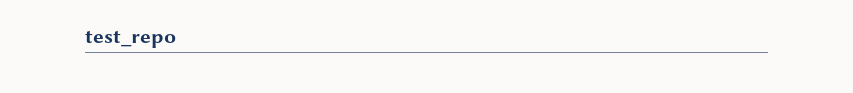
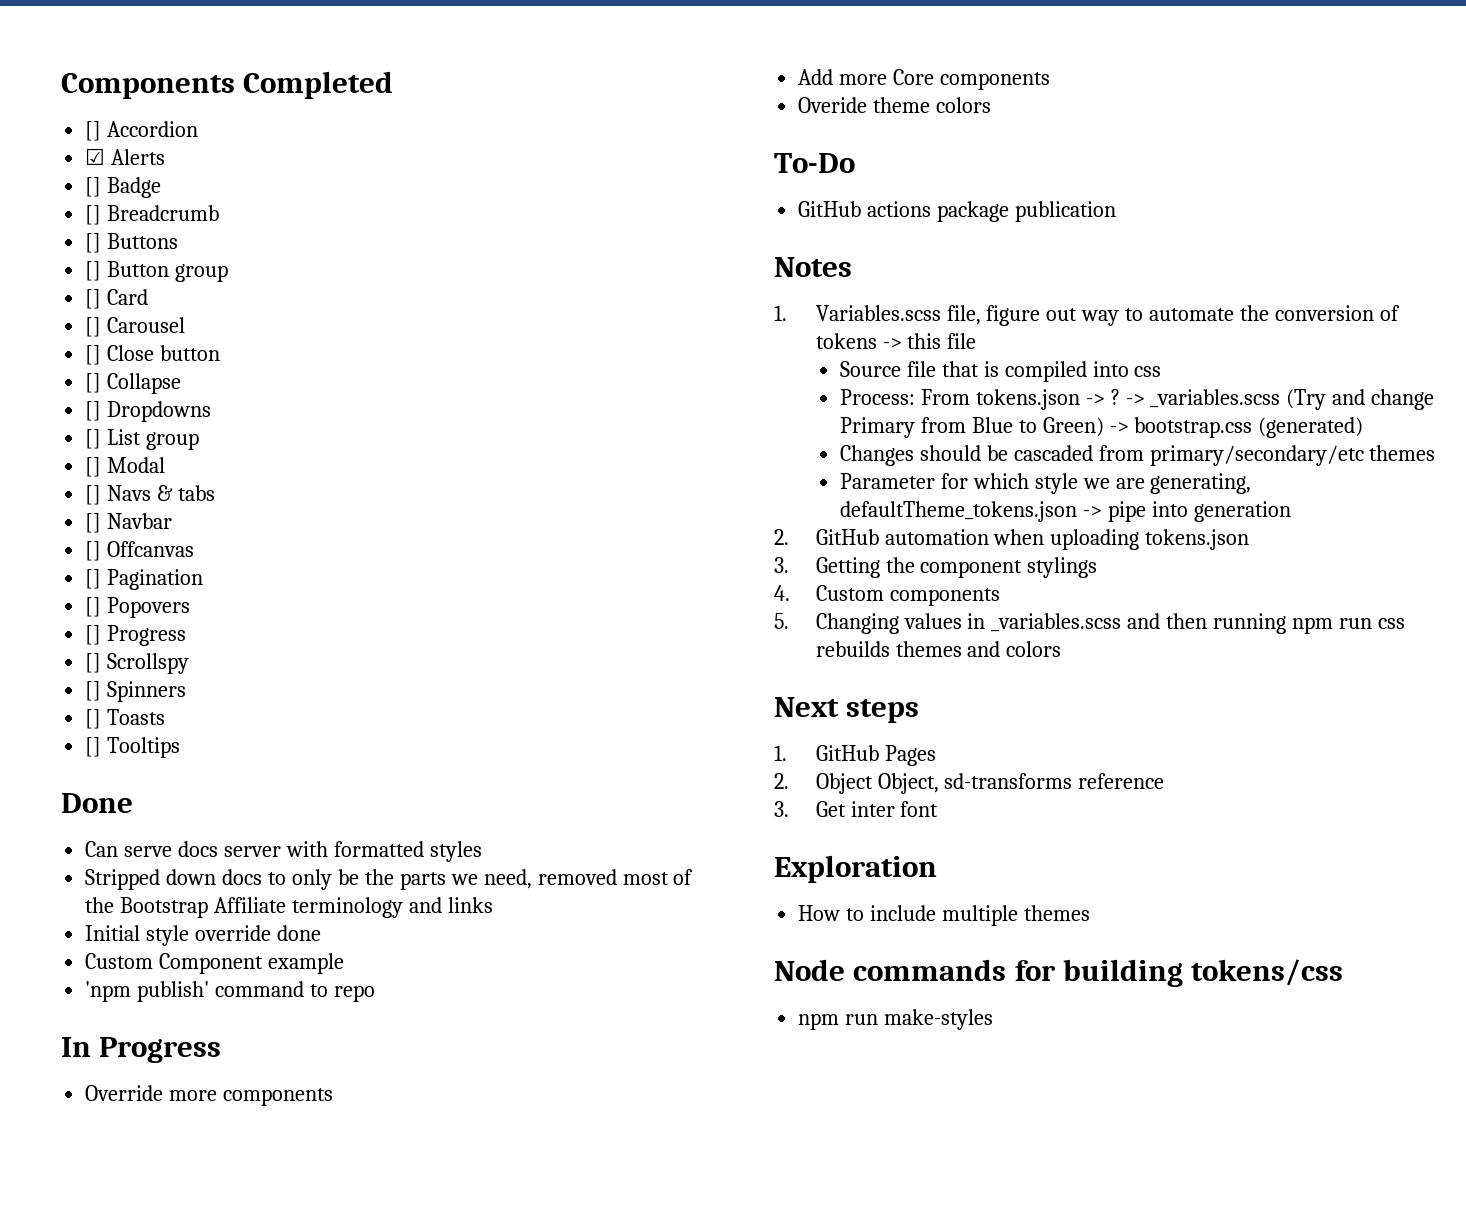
- test_repo
+ Components Completed
+ [] Accordion
+ ☑ Alerts
+ [] Badge
+ [] Breadcrumb
+ [] Buttons
+ [] Button group
+ [] Card
+ [] Carousel
+ [] Close button
+ [] Collapse
+ [] Dropdowns
+ [] List group
+ [] Modal
+ [] Navs & tabs
+ [] Navbar
+ [] Offcanvas
+ [] Pagination
+ [] Popovers
+ [] Progress
+ [] Scrollspy
+ [] Spinners
+ [] Toasts
+ [] Tooltips
+ Done
+ Can serve docs server with formatted styles
+ Stripped down docs to only be the parts we need, removed most of the Bootstrap Affiliate terminology and links
+ Initial style override done
+ Custom Component example
+ 'npm publish' command to repo
+ In Progress
+ Override more components
+ Add more Core components
+ Overide theme colors
+ To-Do
+ GitHub actions package publication
+ Notes
+ 1. Variables.scss file, figure out way to automate the conversion of tokens -> this file
+ Source file that is compiled into css
+ Process: From tokens.json -> ? -> _variables.scss (Try and change Primary from Blue to Green) -> bootstrap.css (generated)
+ Changes should be cascaded from primary/secondary/etc themes
+ Parameter for which style we are generating, defaultTheme_tokens.json -> pipe into generation
+ 2. GitHub automation when uploading tokens.json
+ 3. Getting the component stylings
+ 4. Custom components
+ 5. Changing values in _variables.scss and then running npm run css rebuilds themes and colors
+ Next steps
+ 1. GitHub Pages
+ 2. Object Object, sd-transforms reference
+ 3. Get inter font
+ Exploration
+ How to include multiple themes
+ Node commands for building tokens/css
+ npm run make-styles

